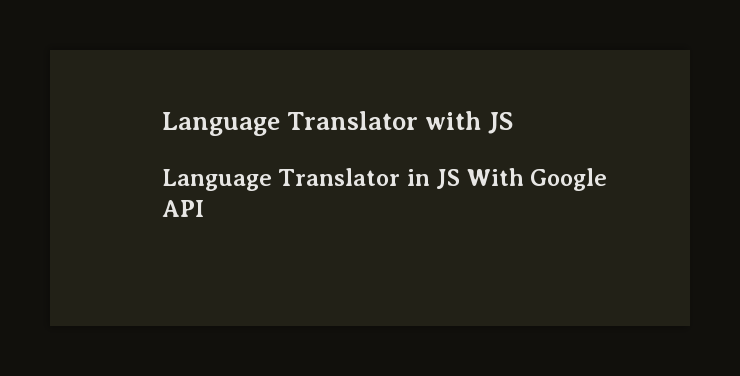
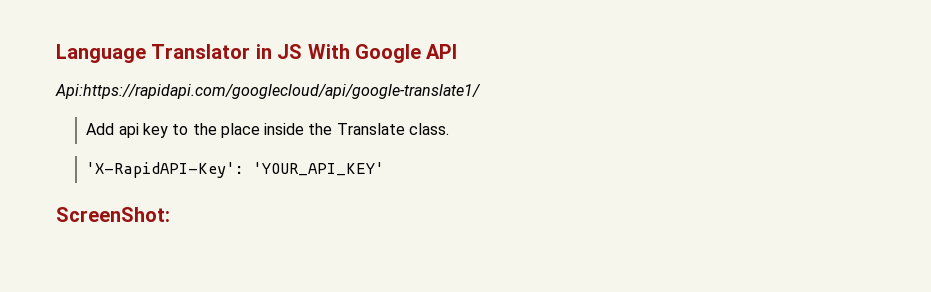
- Language Translator with JS
+ Api:https://rapidapi.com/googlecloud/api/google-translate1/
+ Add api key to the place inside the Translate class.
+ 'X-RapidAPI-Key': 'YOUR_API_KEY'
+ ScreenShot:

